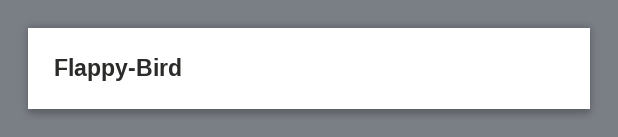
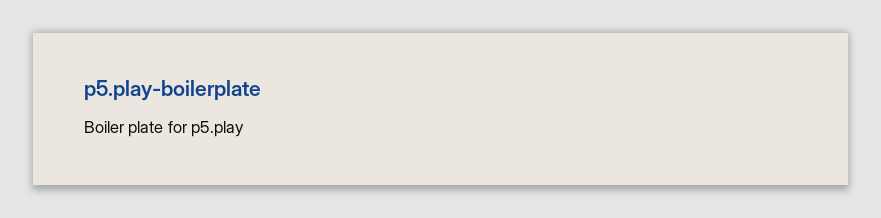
- Flappy-Bird
+ p5.play-boilerplate
+ Boiler plate for p5.play

